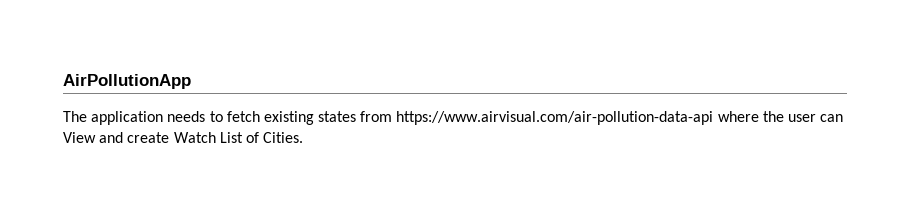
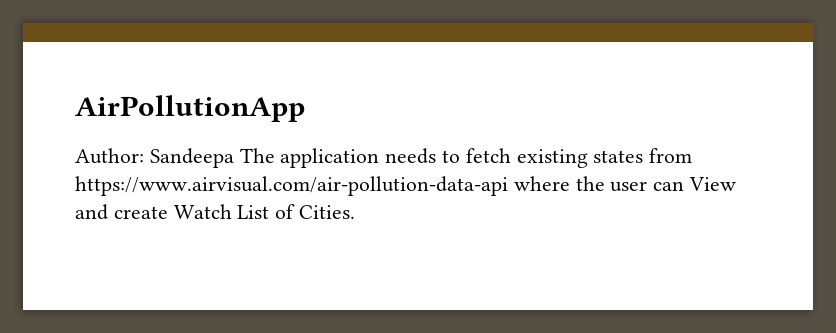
- The application needs to fetch existing states from https://www.airvisual.com/air-pollution-data-api where the user can View and create Watch List of Cities.
+ Author: Sandeepa The application needs to fetch existing states from https://www.airvisual.com/air-pollution-data-api where the user can View and create Watch List of Cities.

